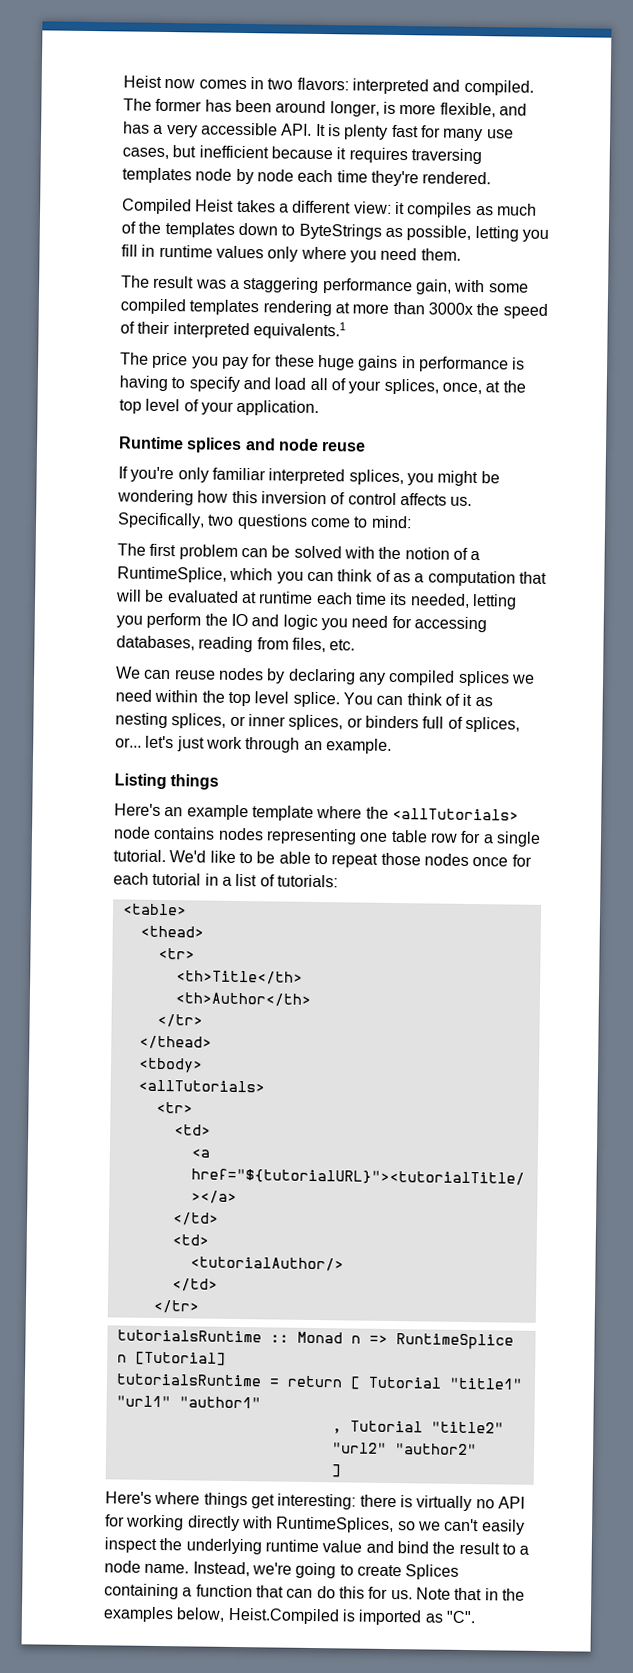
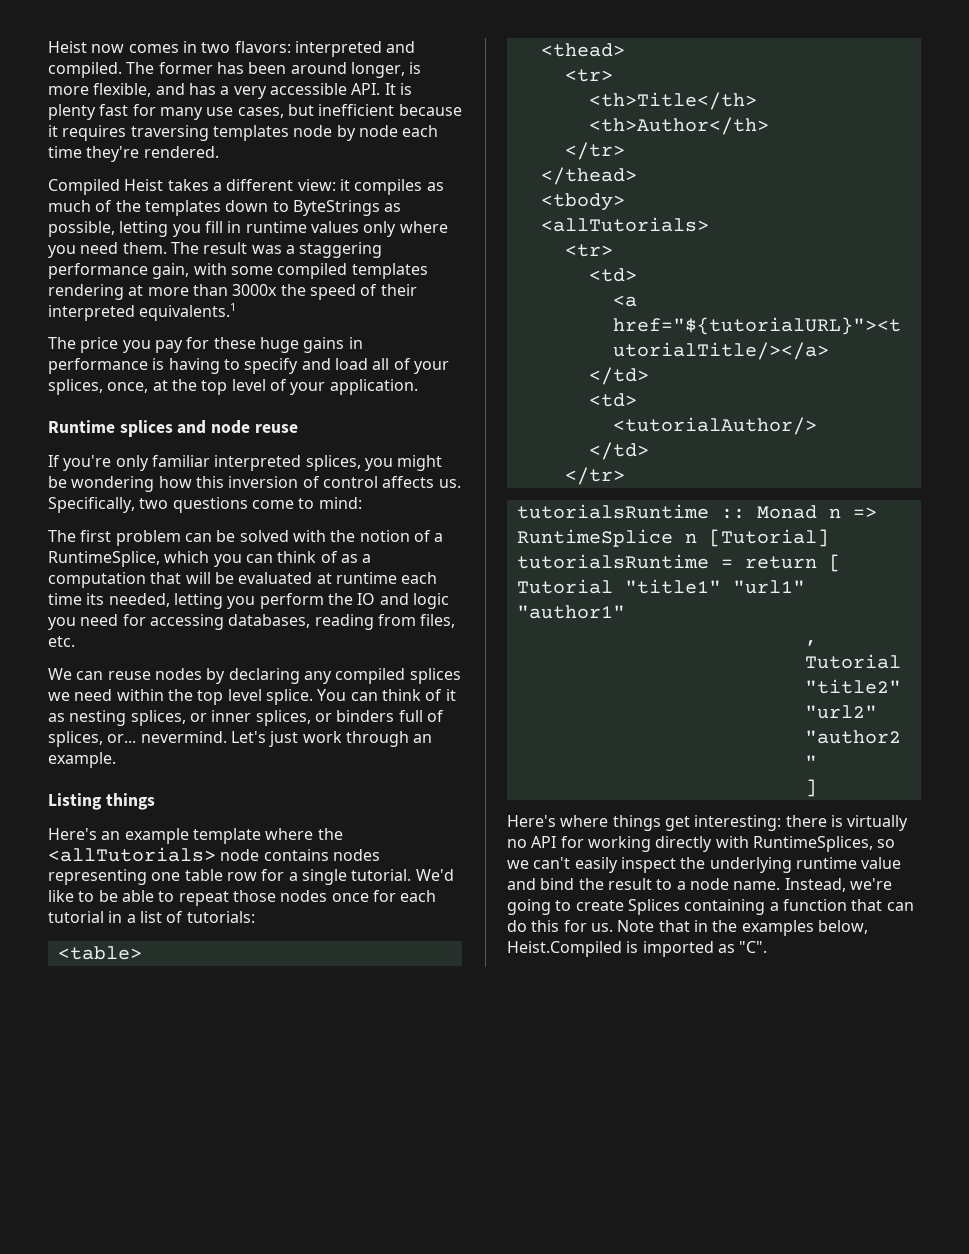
- Compiled Heist takes a different view: it compiles as much of the templates down to ByteStrings as possible, letting you fill in runtime values only where you need them.
- The result was a staggering performance gain, with some compiled templates rendering at more than 3000x the speed of their interpreted equivalents.1
+ Compiled Heist takes a different view: it compiles as much of the templates down to ByteStrings as possible, letting you fill in runtime values only where you need them. The result was a staggering performance gain, with some compiled templates rendering at more than 3000x the speed of their interpreted equivalents.1
- You can think of it as nesting splices, or inner splices, or binders full of splices, or... let's just work through an example.
+ You can think of it as nesting splices, or inner splices, or binders full of splices, or... nevermind. Let's just work through an example.

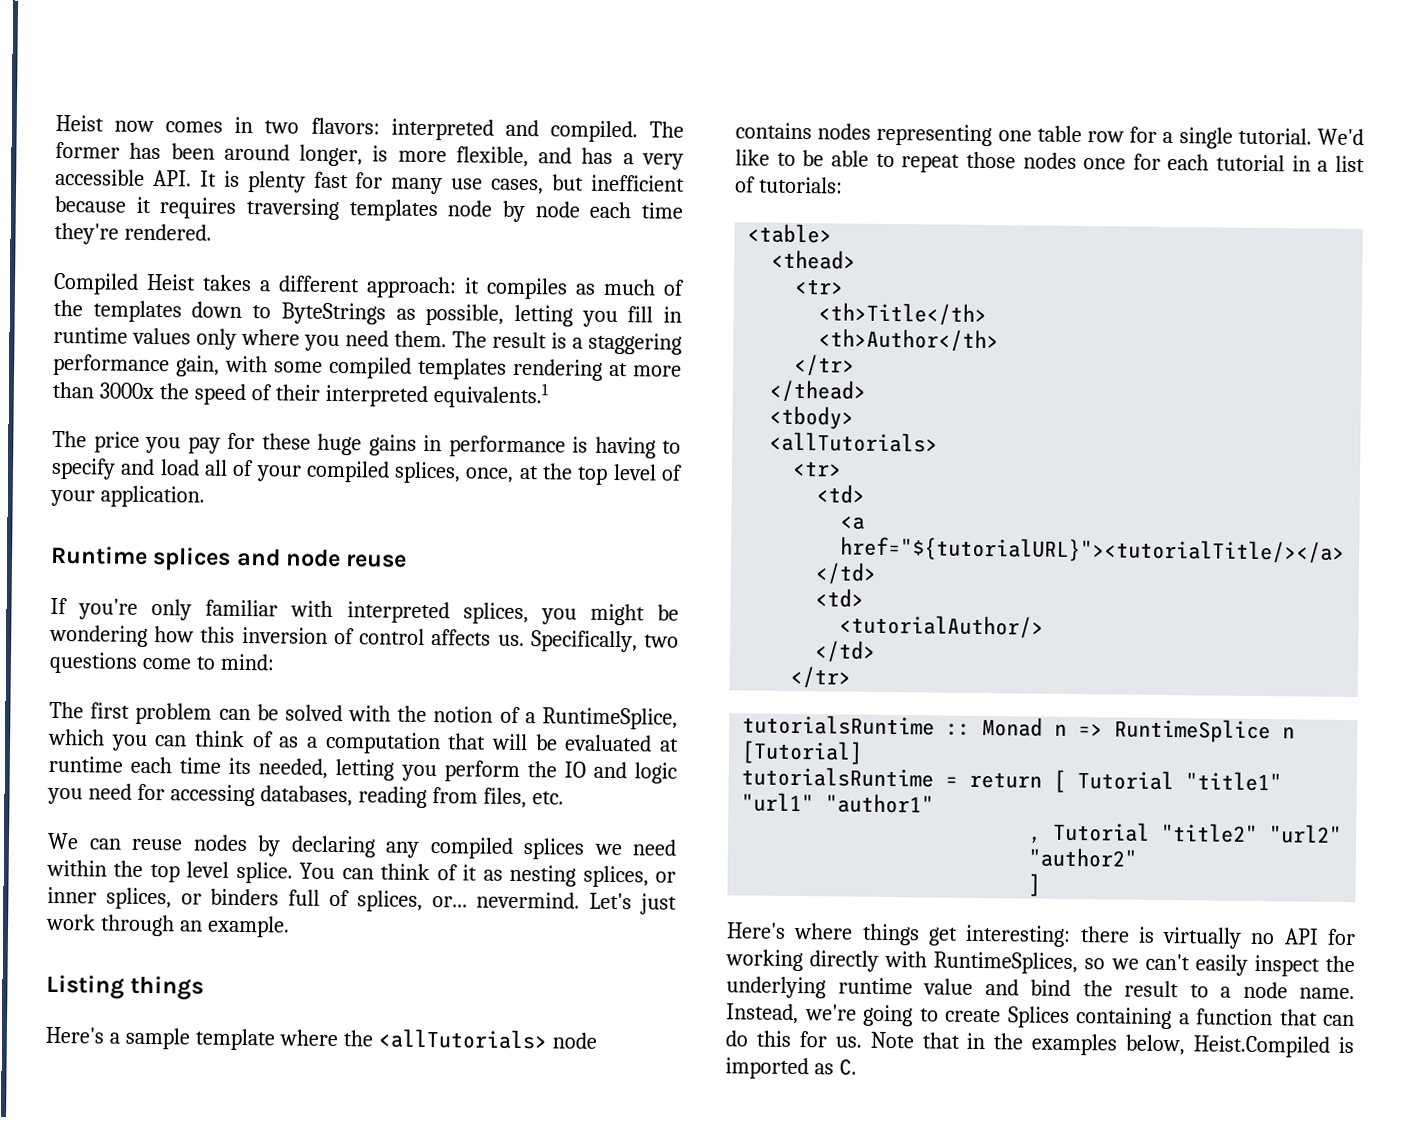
- Compiled Heist takes a different view: it compiles as much of the templates down to ByteStrings as possible, letting you fill in runtime values only where you need them.
+ Compiled Heist takes a different approach: it compiles as much of the templates down to ByteStrings as possible, letting you fill in runtime values only where you need them.
- The result was a staggering performance gain, with some compiled templates rendering at more than 3000x the speed of their interpreted equivalents.1
+ The result is a staggering performance gain, with some compiled templates rendering at more than 3000x the speed of their interpreted equivalents.1
- The price you pay for these huge gains in performance is having to specify and load all of your splices, once, at the top level of your application.
+ The price you pay for these huge gains in performance is having to specify and load all of your compiled splices, once, at the top level of your application.
- If you're only familiar interpreted splices, you might be wondering how this inversion of control affects us.
+ If you're only familiar with interpreted splices, you might be wondering how this inversion of control affects us.
- Here's an example template where the <allTutorials> node contains nodes representing one table row for a single tutorial.
+ Here's a sample template where the <allTutorials> node contains nodes representing one table row for a single tutorial.
- Note that in the examples below, Heist.Compiled is imported as "C".
+ Note that in the examples below, Heist.Compiled is imported as C.

